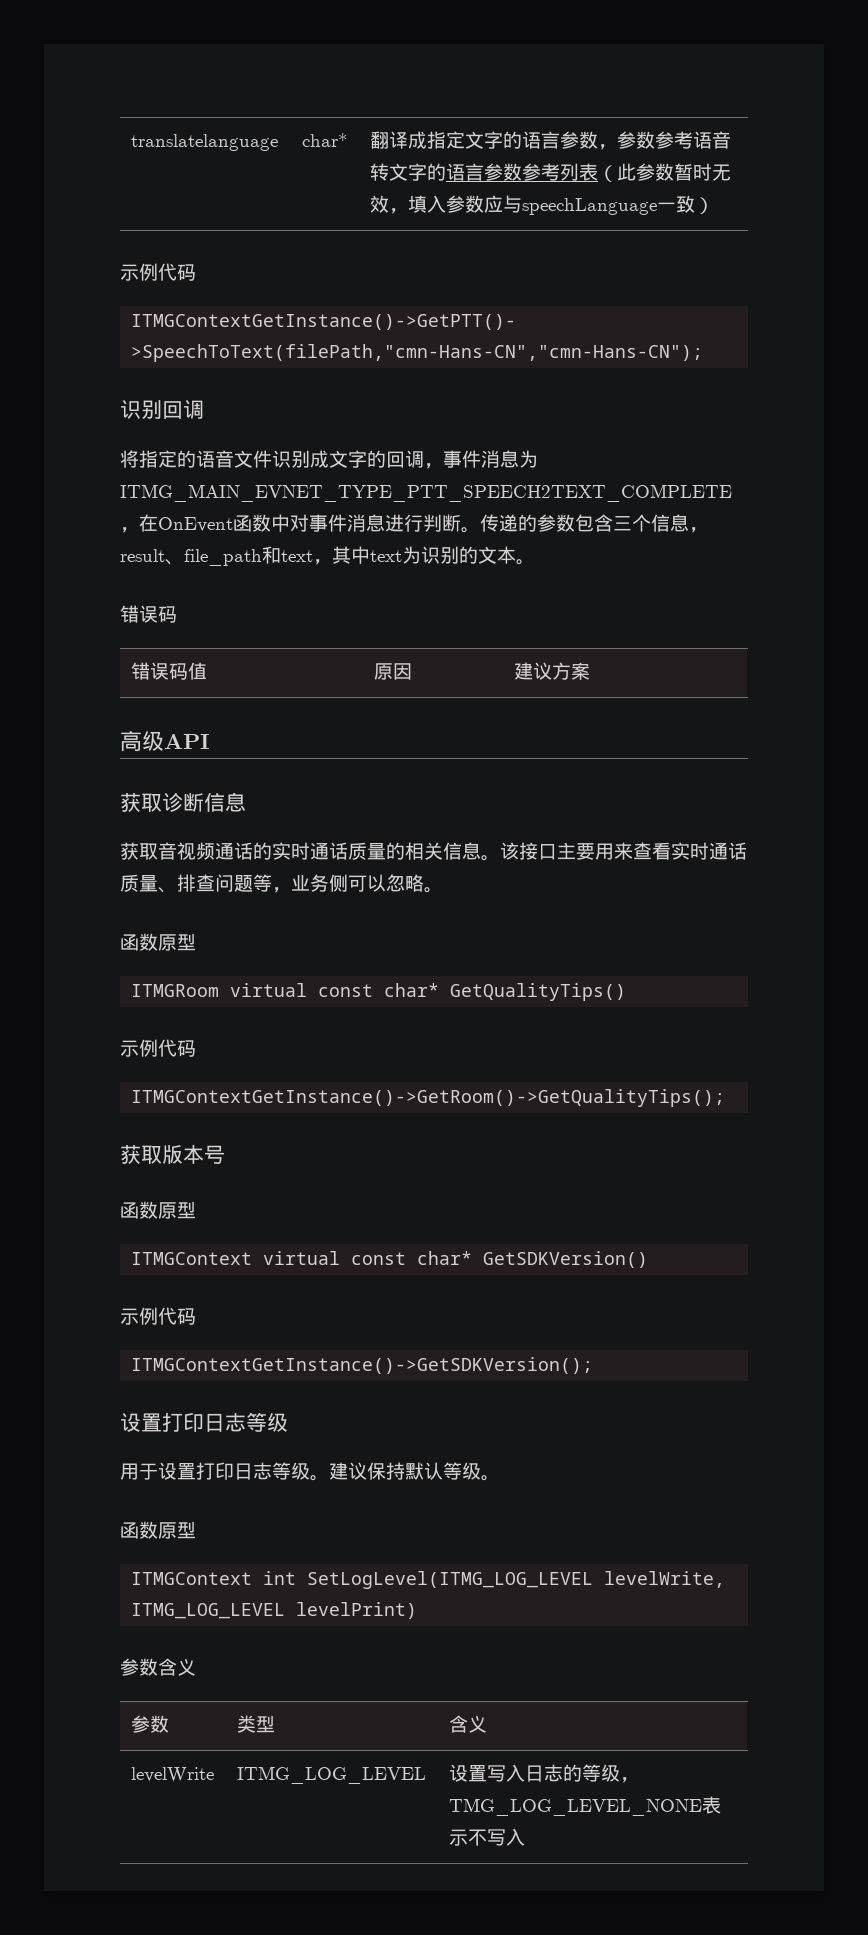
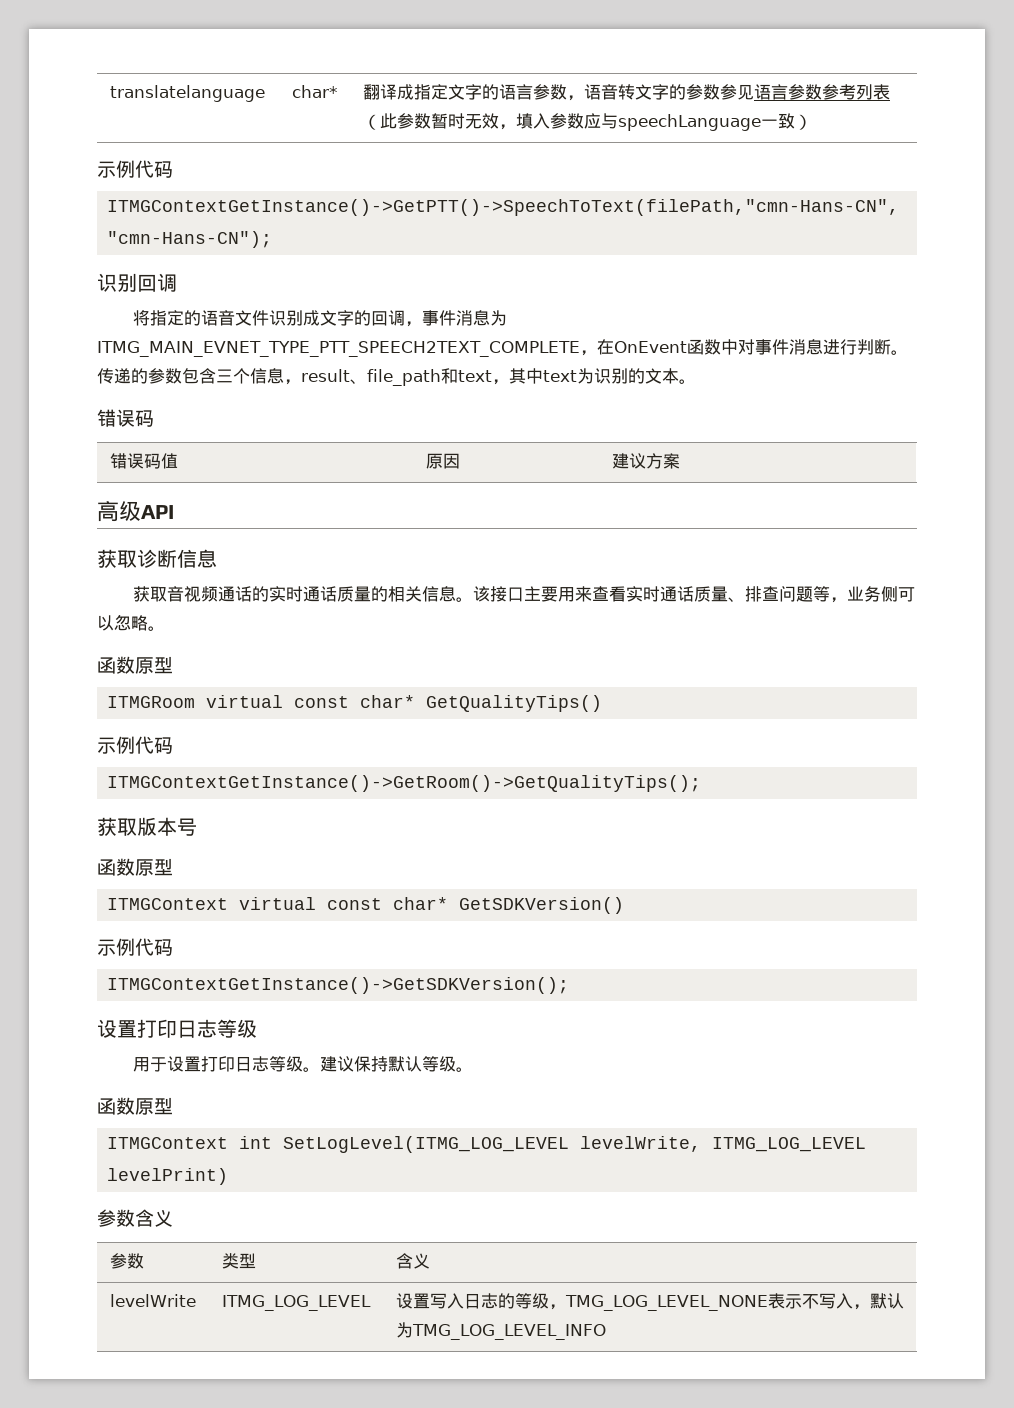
- translatelanguage | char* | 翻译成指定文字的语言参数，参数参考语音转文字的语言参数参考列表（此参数暂时无效，填入参数应与speechLanguage一致）
+ translatelanguage | char* | 翻译成指定文字的语言参数，语音转文字的参数参见语言参数参考列表（此参数暂时无效，填入参数应与speechLanguage一致）
- levelWrite | ITMG_LOG_LEVEL | 设置写入日志的等级，TMG_LOG_LEVEL_NONE表示不写入
+ levelWrite | ITMG_LOG_LEVEL | 设置写入日志的等级，TMG_LOG_LEVEL_NONE表示不写入，默认为TMG_LOG_LEVEL_INFO

